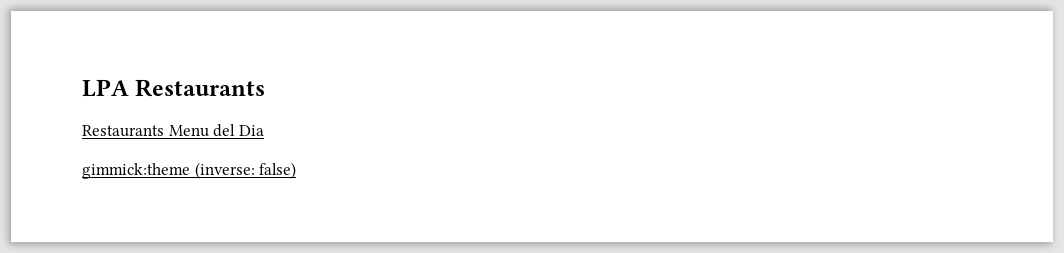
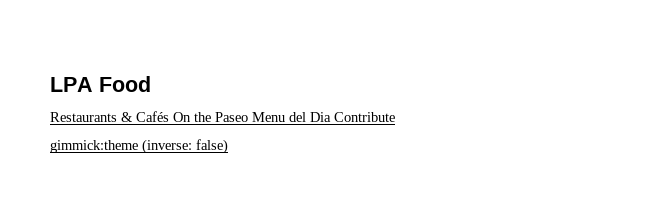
- LPA Restaurants
- Restaurants Menu del Dia
+ LPA Food
+ Restaurants & Cafés On the Paseo Menu del Dia Contribute

